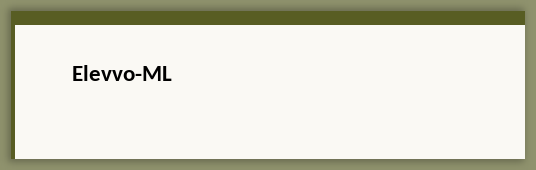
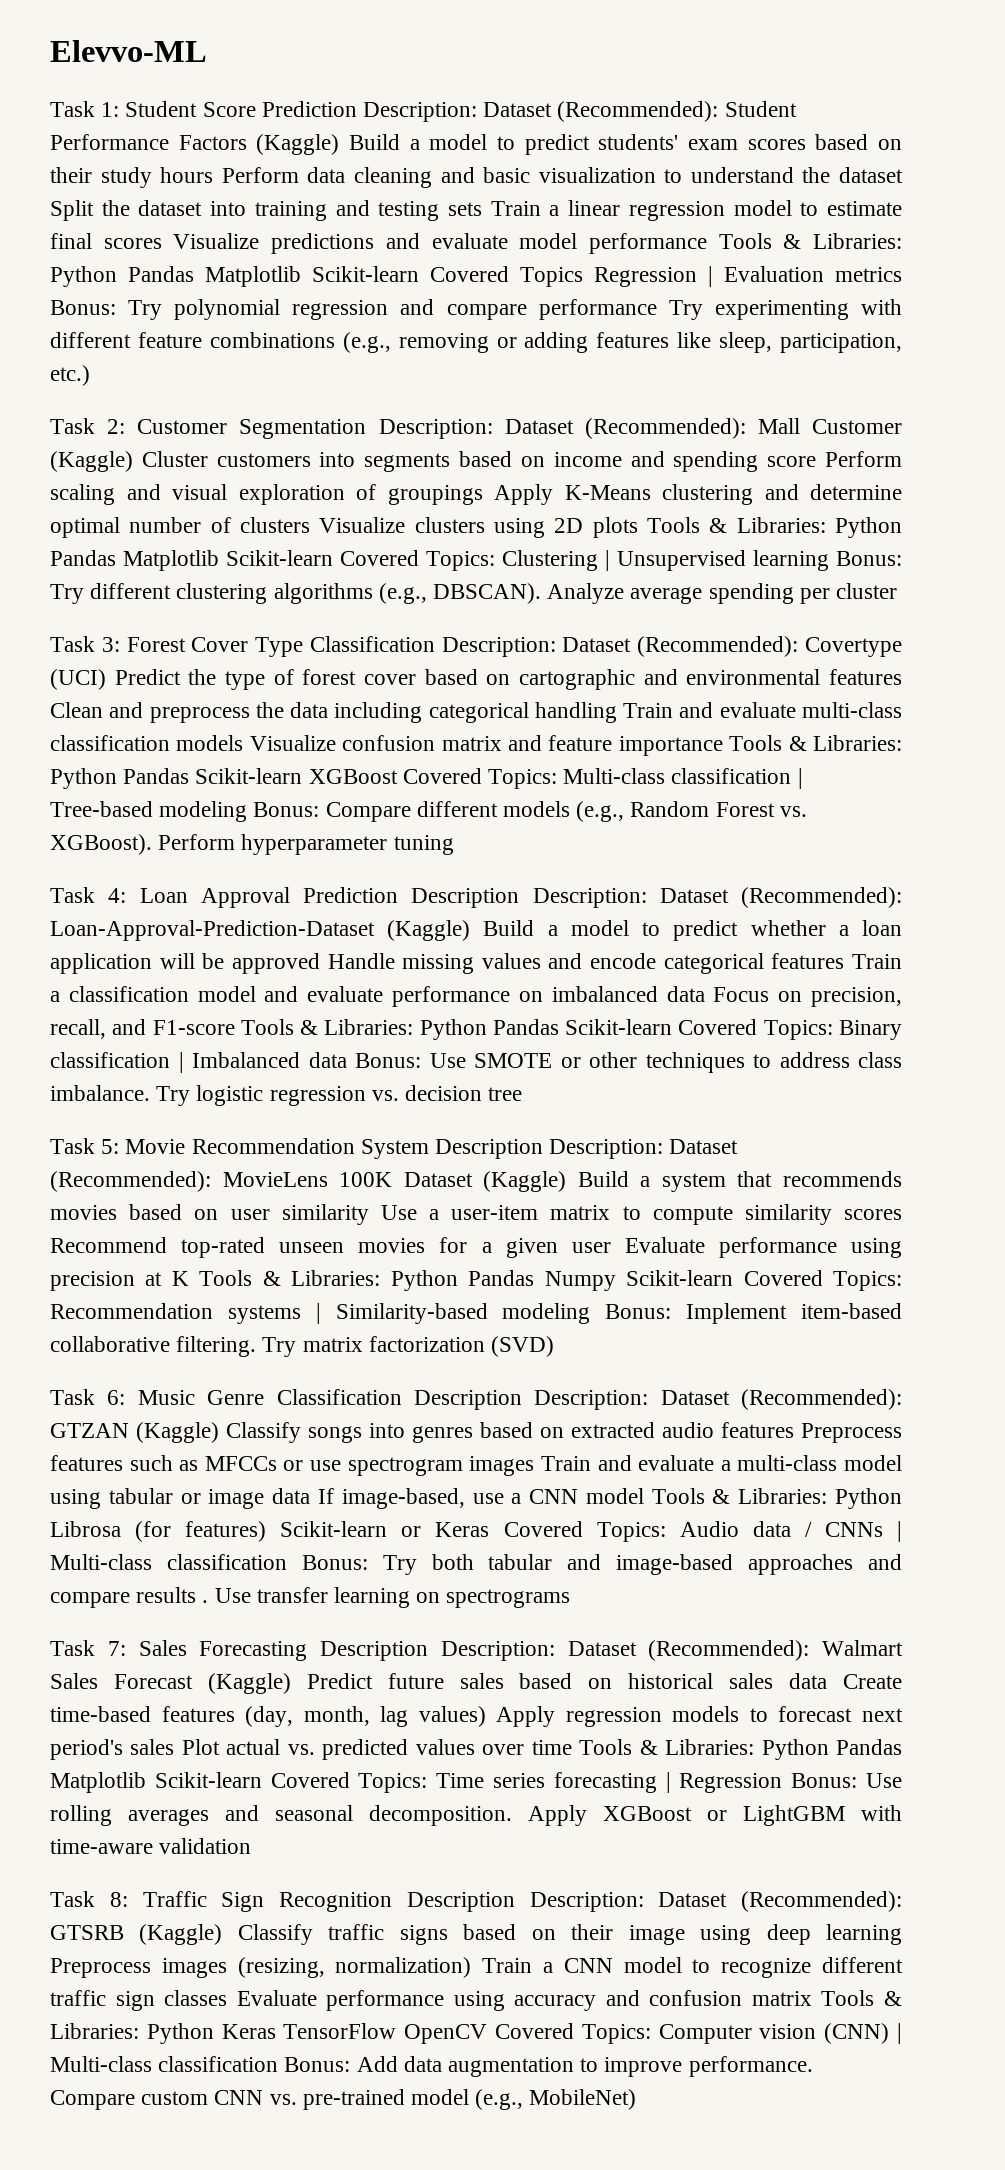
+ Task 1: Student Score Prediction Description: Dataset (Recommended): Student Performance Factors (Kaggle) Build a model to predict students' exam scores based on their study hours Perform data cleaning and basic visualization to understand the dataset Split the dataset into training and testing sets Train a linear regression model to estimate final scores Visualize predictions and evaluate model performance Tools & Libraries: Python Pandas Matplotlib Scikit-learn Covered Topics Regression | Evaluation metrics Bonus: Try polynomial regression and compare performance Try experimenting with different feature combinations (e.g., removing or adding features like sleep, participation, etc.)
+ Task 2: Customer Segmentation Description: Dataset (Recommended): Mall Customer (Kaggle) Cluster customers into segments based on income and spending score Perform scaling and visual exploration of groupings Apply K-Means clustering and determine optimal number of clusters Visualize clusters using 2D plots Tools & Libraries: Python Pandas Matplotlib Scikit-learn Covered Topics: Clustering | Unsupervised learning Bonus: Try different clustering algorithms (e.g., DBSCAN). Analyze average spending per cluster
+ Task 3: Forest Cover Type Classification Description: Dataset (Recommended): Covertype (UCI) Predict the type of forest cover based on cartographic and environmental features Clean and preprocess the data including categorical handling Train and evaluate multi-class classification models Visualize confusion matrix and feature importance Tools & Libraries: Python Pandas Scikit-learn XGBoost Covered Topics: Multi-class classification | Tree-based modeling Bonus: Compare different models (e.g., Random Forest vs. XGBoost). Perform hyperparameter tuning
+ Task 4: Loan Approval Prediction Description Description: Dataset (Recommended): Loan-Approval-Prediction-Dataset (Kaggle) Build a model to predict whether a loan application will be approved Handle missing values and encode categorical features Train a classification model and evaluate performance on imbalanced data Focus on precision, recall, and F1-score Tools & Libraries: Python Pandas Scikit-learn Covered Topics: Binary classification | Imbalanced data Bonus: Use SMOTE or other techniques to address class imbalance. Try logistic regression vs. decision tree
+ Task 5: Movie Recommendation System Description Description: Dataset (Recommended): MovieLens 100K Dataset (Kaggle) Build a system that recommends movies based on user similarity Use a user-item matrix to compute similarity scores Recommend top-rated unseen movies for a given user Evaluate performance using precision at K Tools & Libraries: Python Pandas Numpy Scikit-learn Covered Topics: Recommendation systems | Similarity-based modeling Bonus: Implement item-based collaborative filtering. Try matrix factorization (SVD)
+ Task 6: Music Genre Classification Description Description: Dataset (Recommended): GTZAN (Kaggle) Classify songs into genres based on extracted audio features Preprocess features such as MFCCs or use spectrogram images Train and evaluate a multi-class model using tabular or image data If image-based, use a CNN model Tools & Libraries: Python Librosa (for features) Scikit-learn or Keras Covered Topics: Audio data / CNNs | Multi-class classification Bonus: Try both tabular and image-based approaches and compare results . Use transfer learning on spectrograms
+ Task 7: Sales Forecasting Description Description: Dataset (Recommended): Walmart Sales Forecast (Kaggle) Predict future sales based on historical sales data Create time-based features (day, month, lag values) Apply regression models to forecast next period's sales Plot actual vs. predicted values over time Tools & Libraries: Python Pandas Matplotlib Scikit-learn Covered Topics: Time series forecasting | Regression Bonus: Use rolling averages and seasonal decomposition. Apply XGBoost or LightGBM with time-aware validation
+ Task 8: Traffic Sign Recognition Description Description: Dataset (Recommended): GTSRB (Kaggle) Classify traffic signs based on their image using deep learning Preprocess images (resizing, normalization) Train a CNN model to recognize different traffic sign classes Evaluate performance using accuracy and confusion matrix Tools & Libraries: Python Keras TensorFlow OpenCV Covered Topics: Computer vision (CNN) | Multi-class classification Bonus: Add data augmentation to improve performance. Compare custom CNN vs. pre-trained model (e.g., MobileNet)

